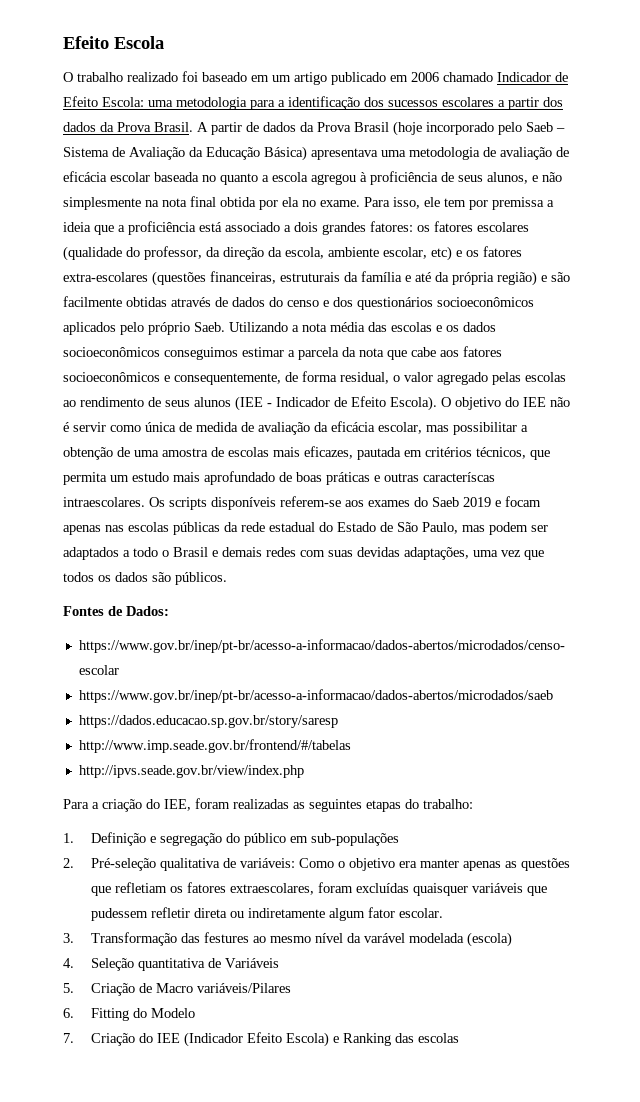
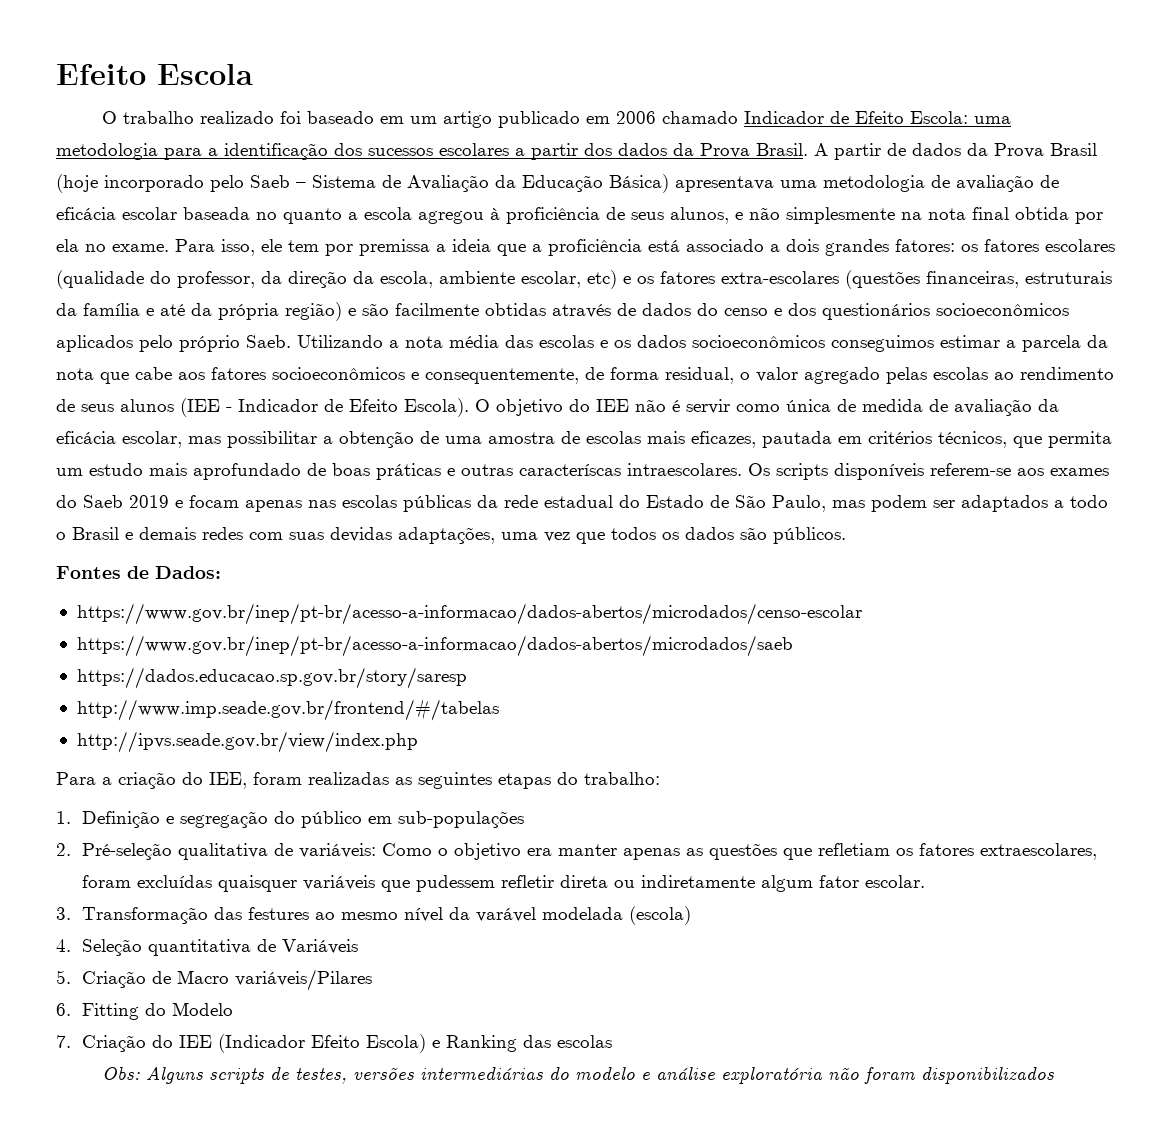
+ Obs: Alguns scripts de testes, versões intermediárias do modelo e análise exploratória não foram disponibilizados

